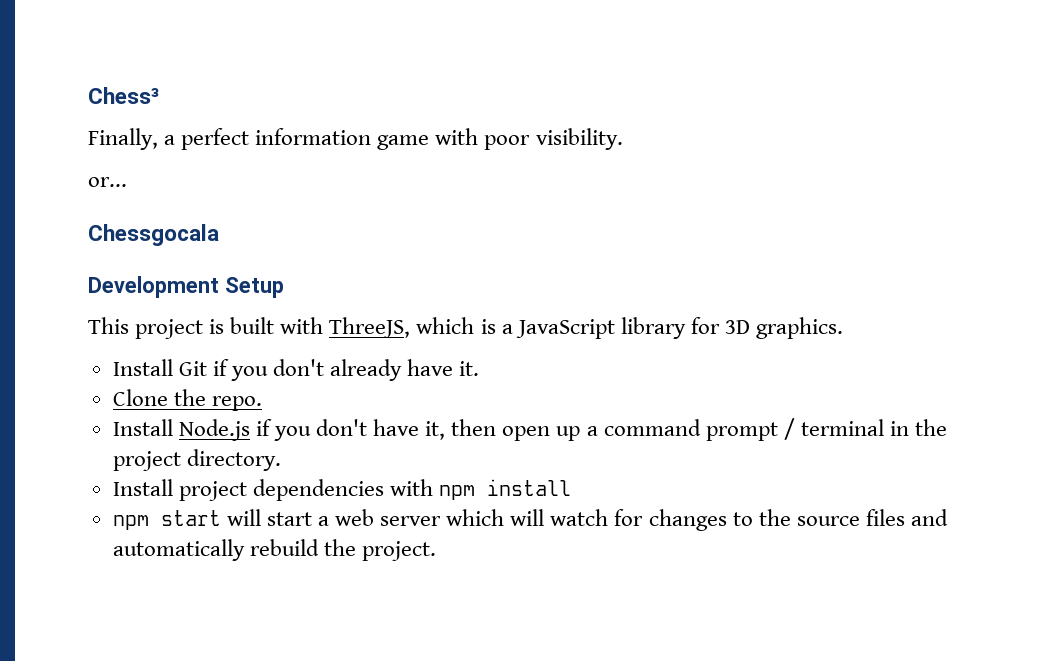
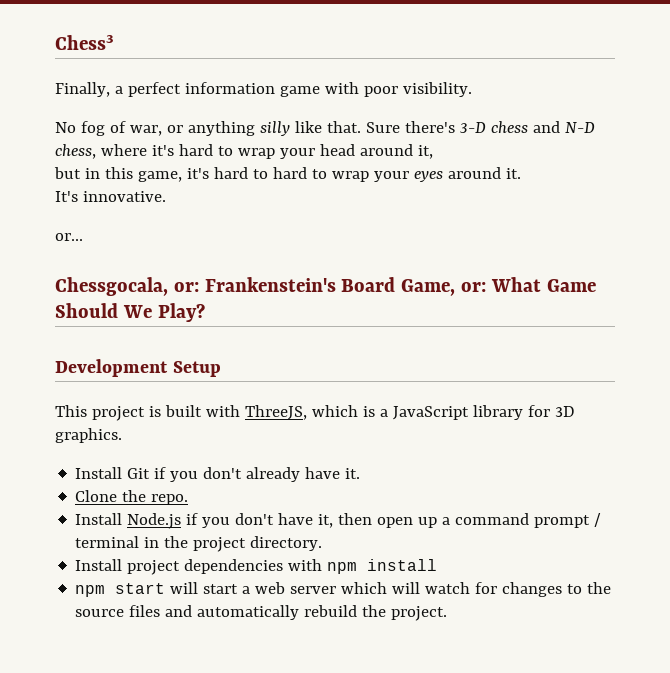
+ No fog of war, or anything silly like that. Sure there's 3-D chess and N-D chess, where it's hard to wrap your head around it,
+ but in this game, it's hard to hard to wrap your eyes around it.
+ It's innovative.
  or...
- Chessgocala
+ Chessgocala, or: Frankenstein's Board Game, or: What Game Should We Play?

